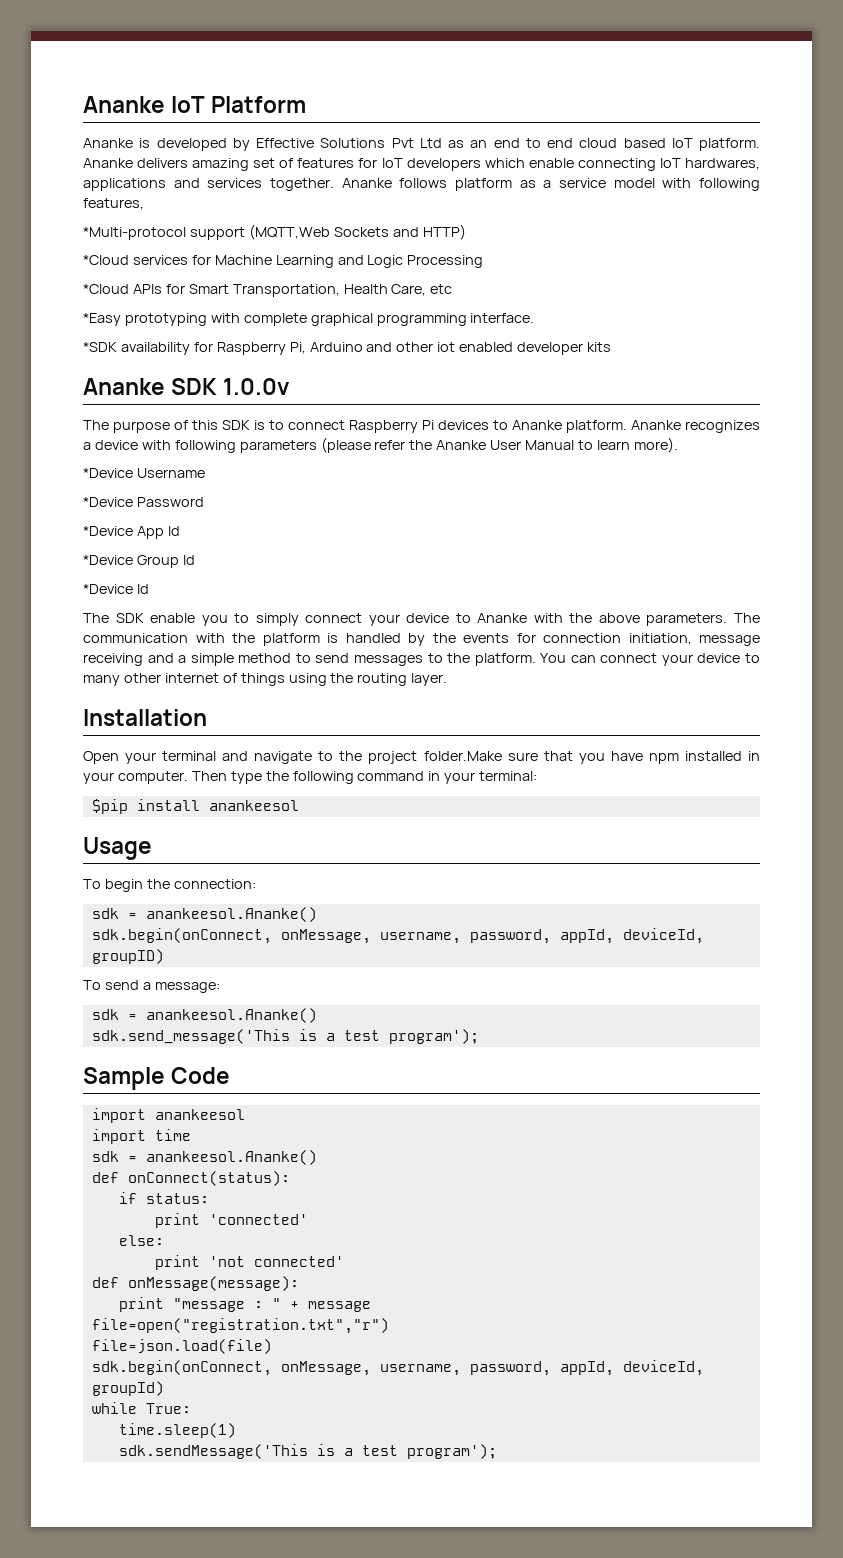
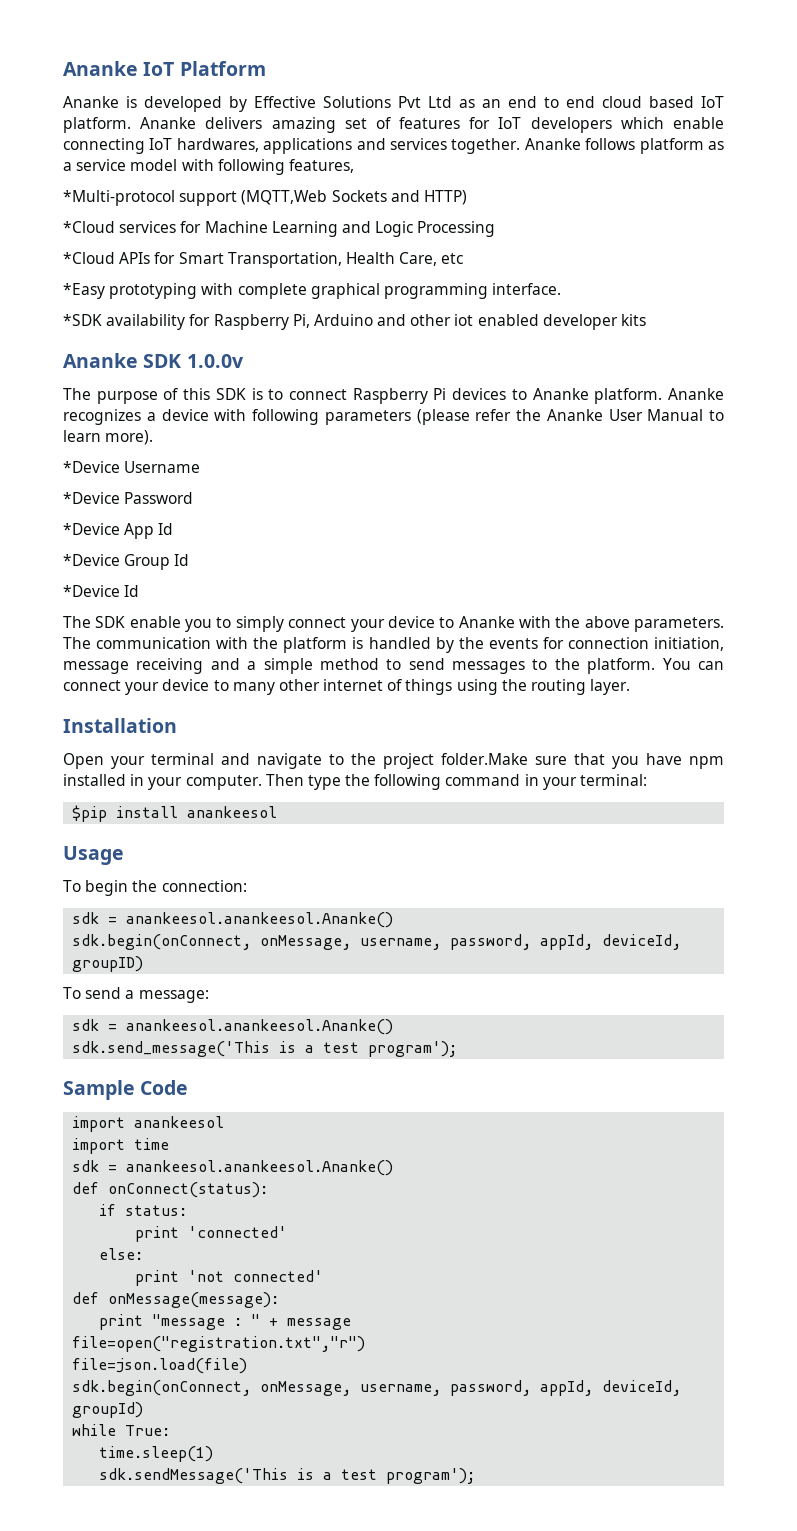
  To begin the connection:
- sdk = anankeesol.Ananke()
+ sdk = anankeesol.anankeesol.Ananke()
  To send a message:
- sdk = anankeesol.Ananke()
+ sdk = anankeesol.anankeesol.Ananke()
  import time
- sdk = anankeesol.Ananke()
+ sdk = anankeesol.anankeesol.Ananke()

